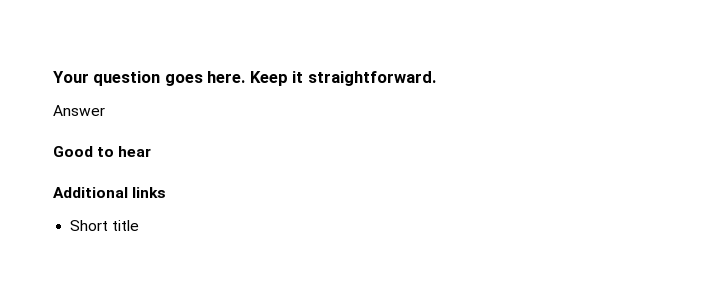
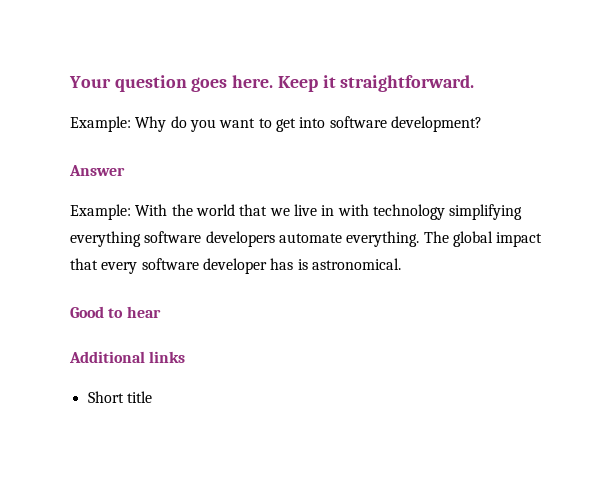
+ Example: Why do you want to get into software development?
  Answer
+ Example: With the world that we live in with technology simplifying everything software developers automate everything. The global impact that every software developer has is astronomical.

